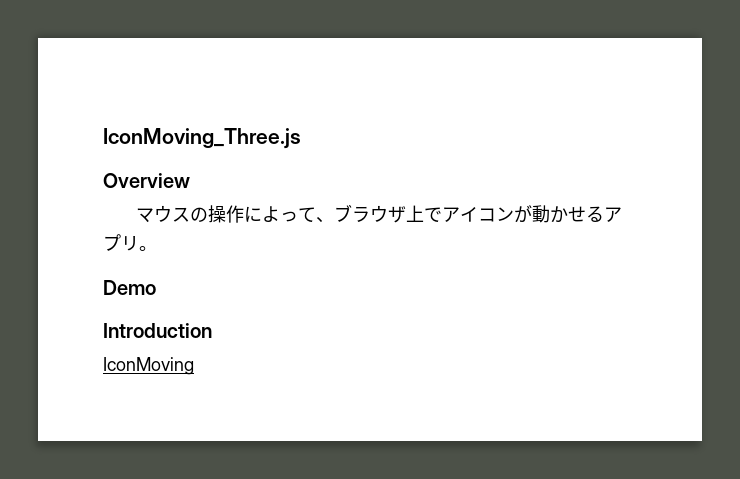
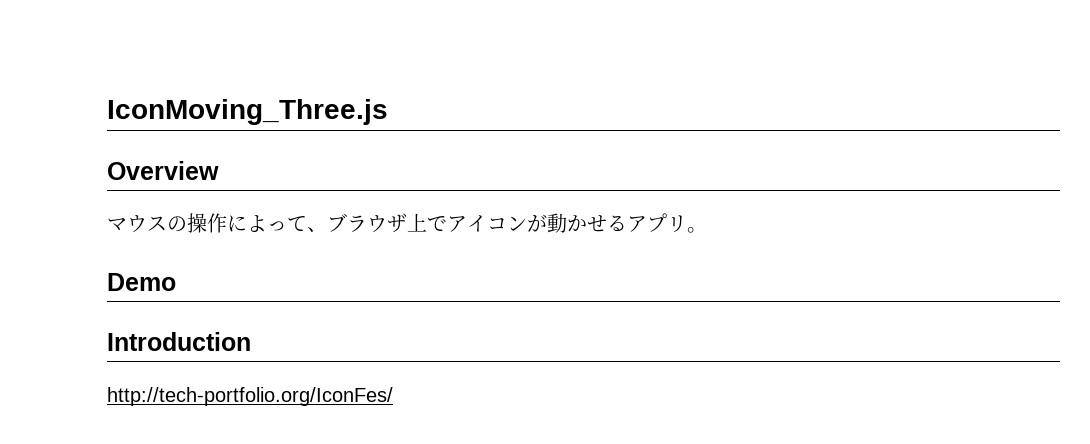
- IconMoving
+ http://tech-portfolio.org/IconFes/

